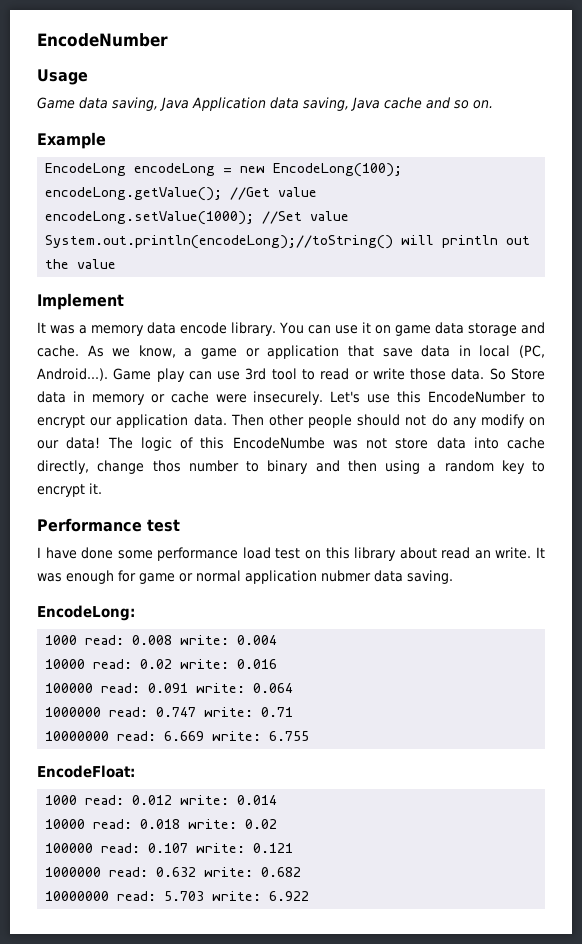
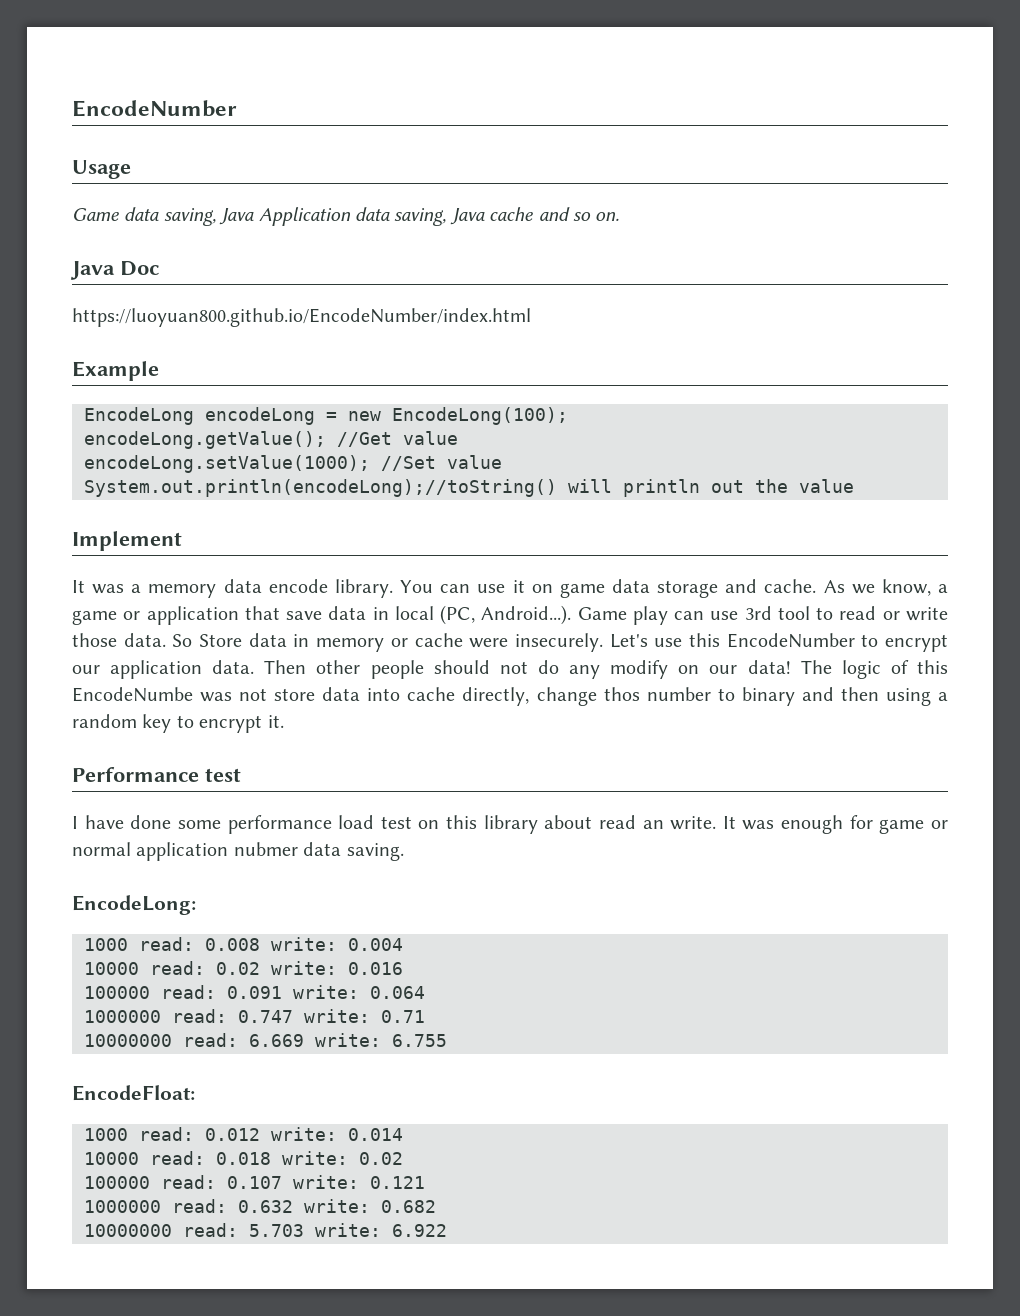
+ Java Doc
+ https://luoyuan800.github.io/EncodeNumber/index.html

